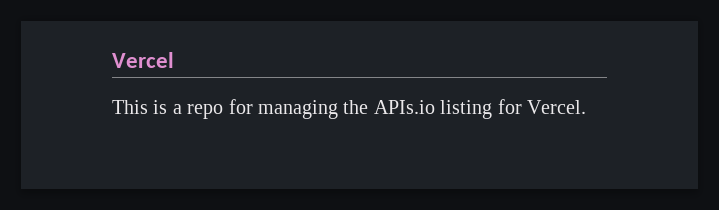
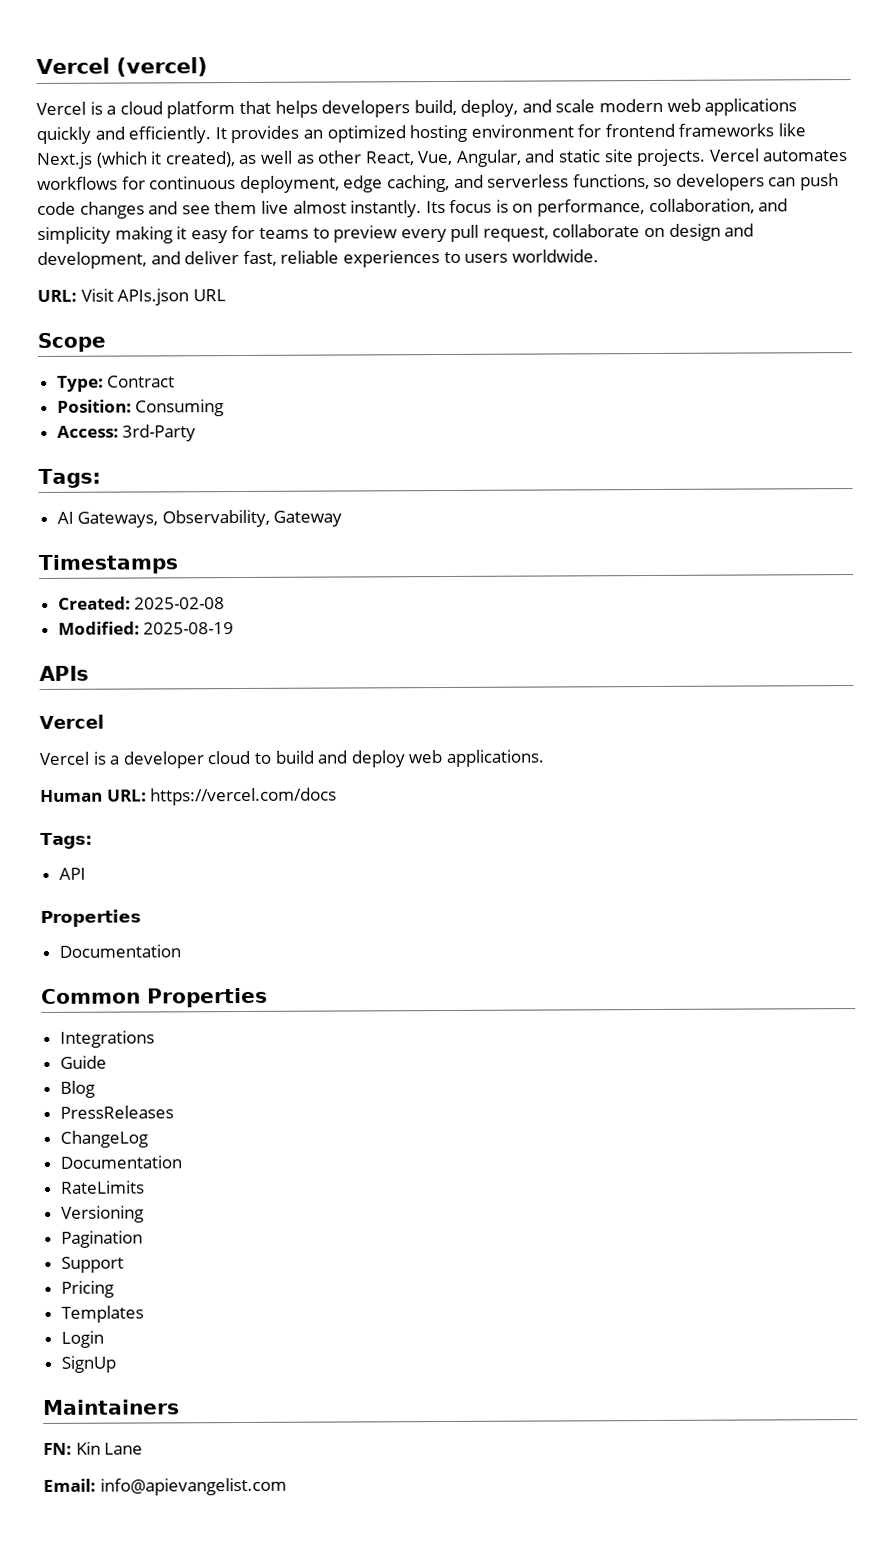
+ Vercel (vercel)
+ Vercel is a cloud platform that helps developers build, deploy, and scale modern web applications quickly and efficiently. It provides an optimized hosting environment for frontend frameworks like Next.js (which it created), as well as other React, Vue, Angular, and static site projects. Vercel automates workflows for continuous deployment, edge caching, and serverless functions, so developers can push code changes and see them live almost instantly. Its focus is on performance, collaboration, and simplicity making it easy for teams to preview every pull request, collaborate on design and development, and deliver fast, reliable experiences to users worldwide.
+ URL: Visit APIs.json URL
+ Scope
+ Type: Contract
+ Position: Consuming
+ Access: 3rd-Party
+ Tags:
+ AI Gateways, Observability, Gateway
+ Timestamps
+ Created: 2025-02-08
+ Modified: 2025-08-19
+ APIs
  Vercel
- This is a repo for managing the APIs.io listing for Vercel.
+ Vercel is a developer cloud to build and deploy web applications.
+ Human URL: https://vercel.com/docs
+ Tags:
+ API
+ Properties
+ Documentation
+ Common Properties
+ Integrations
+ Guide
+ Blog
+ PressReleases
+ ChangeLog
+ Documentation
+ RateLimits
+ Versioning
+ Pagination
+ Support
+ Pricing
+ Templates
+ Login
+ SignUp
+ Maintainers
+ FN: Kin Lane
+ Email: info@apievangelist.com

